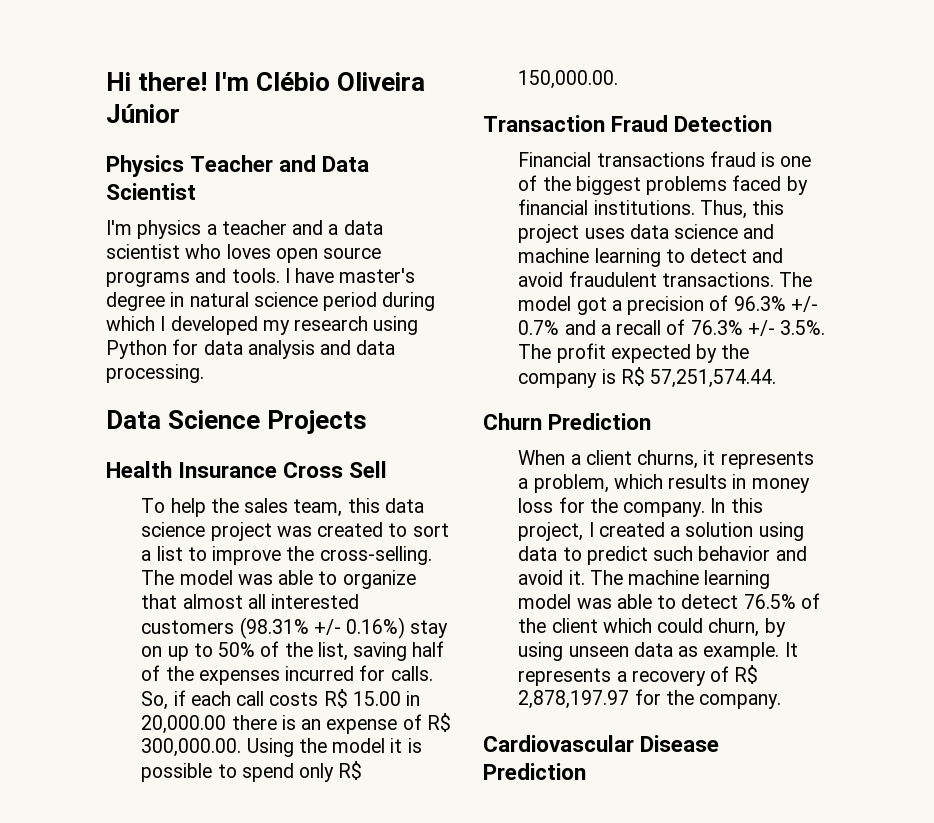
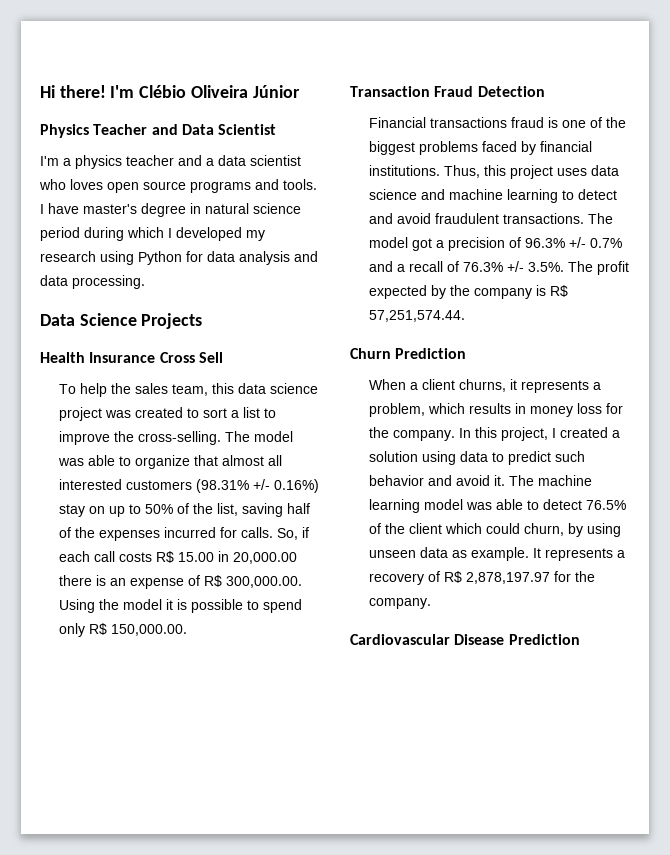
- I'm physics a teacher and a data scientist who loves open source programs and tools.
+ I'm a physics teacher and a data scientist who loves open source programs and tools.

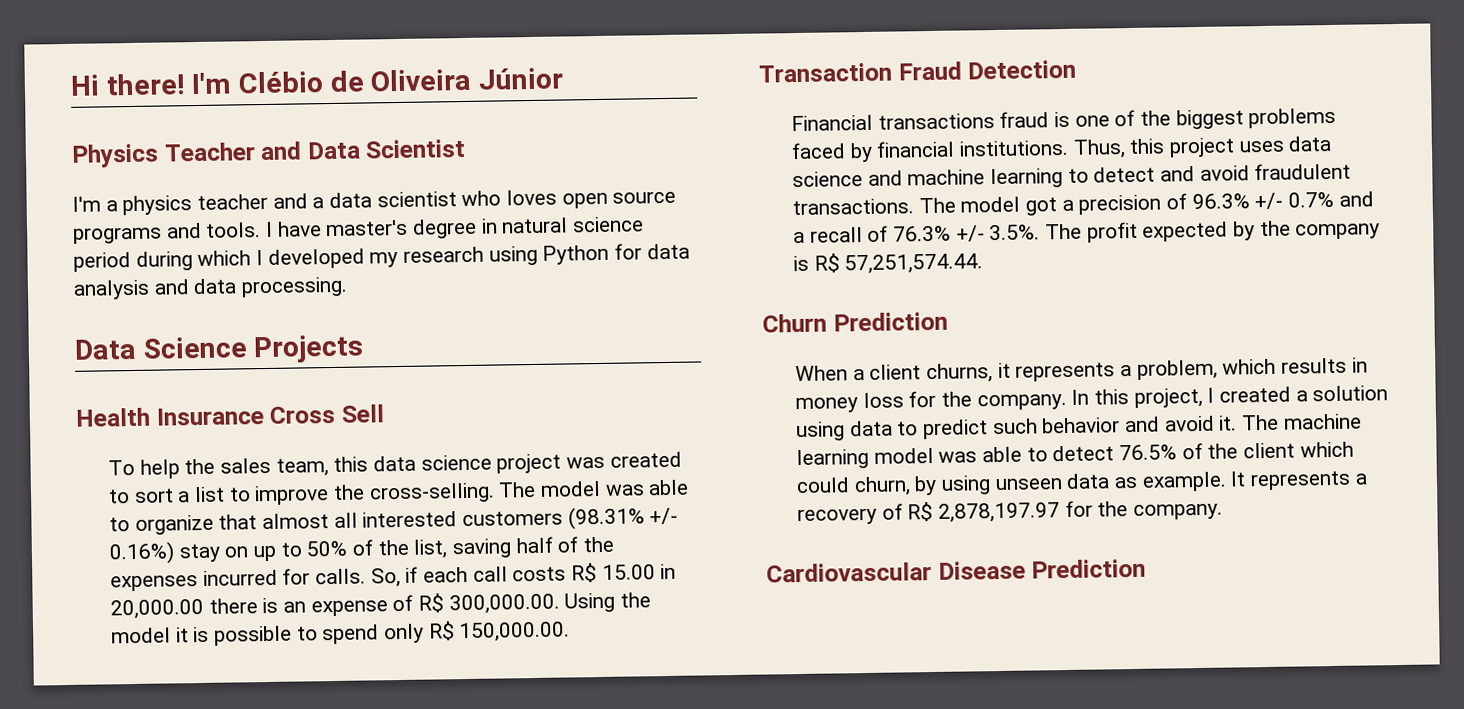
- I'm Clébio Oliveira Júnior
+ I'm Clébio de Oliveira Júnior

